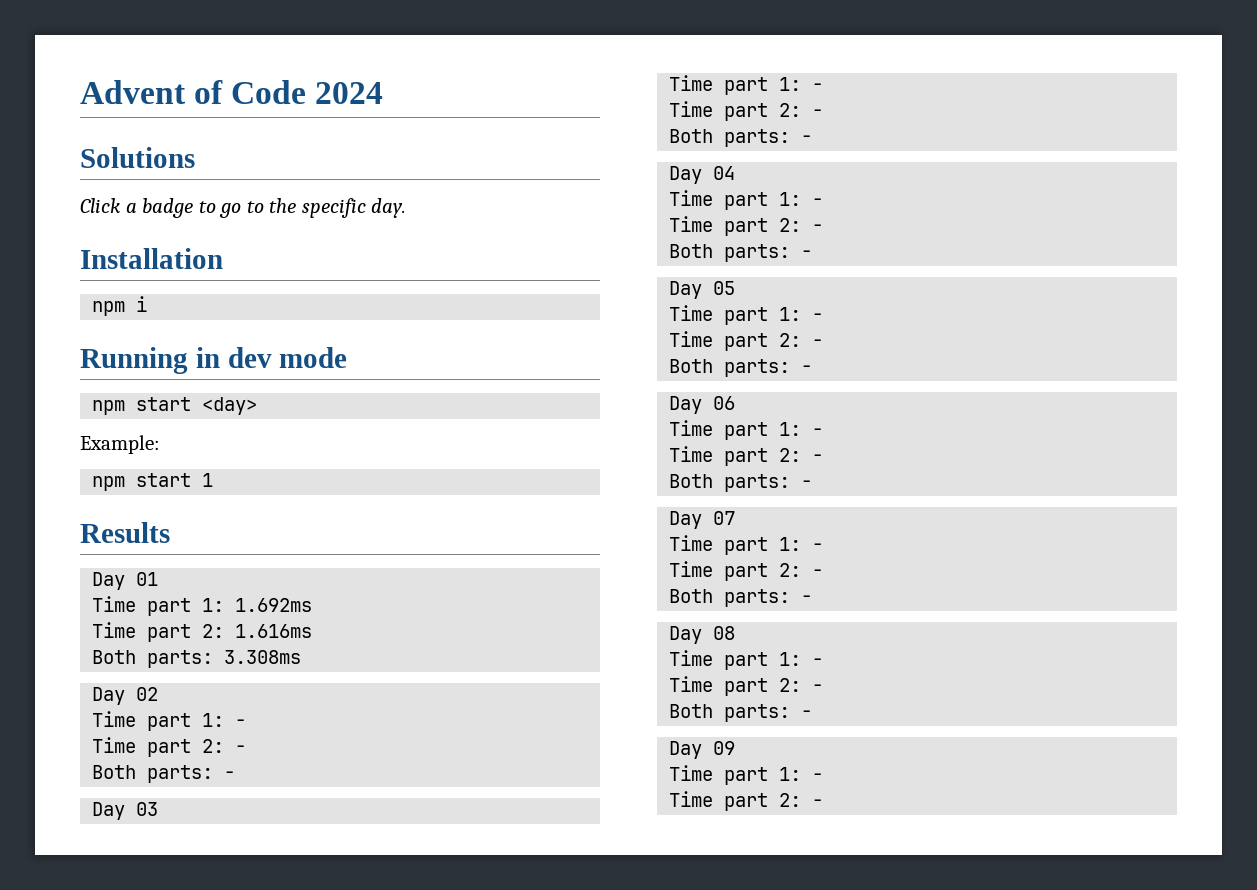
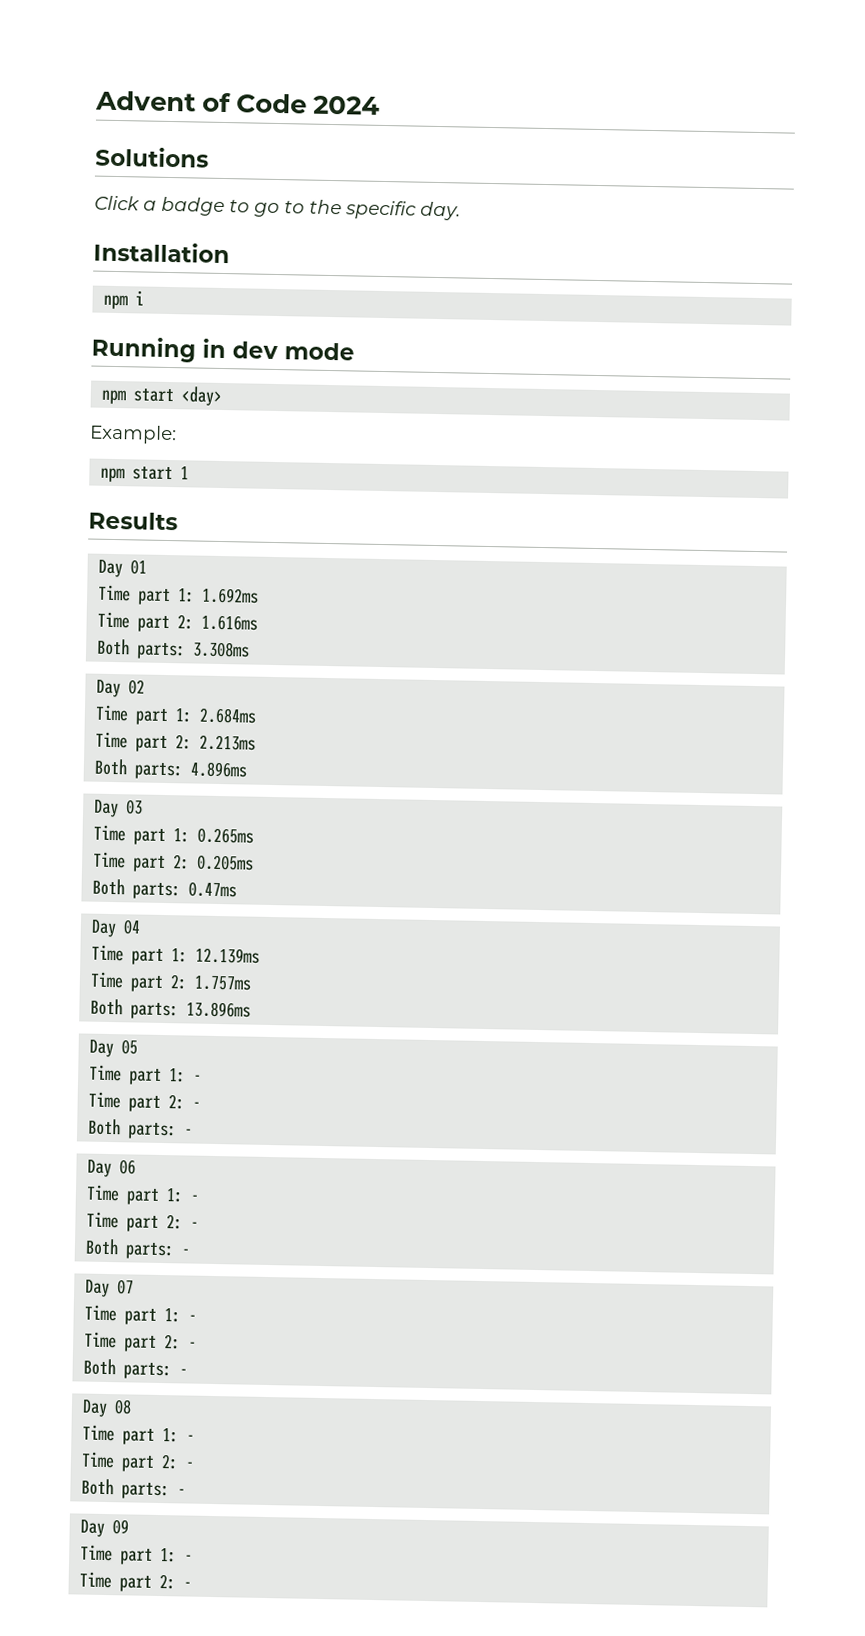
  Day 02
- Time part 1: -
- Time part 2: -
- Both parts: -
+ Time part 1: 2.684ms
+ Time part 2: 2.213ms
+ Both parts: 4.896ms
  Day 03
- Time part 1: -
- Time part 2: -
- Both parts: -
+ Time part 1: 0.265ms
+ Time part 2: 0.205ms
+ Both parts: 0.47ms
  Day 04
- Time part 1: -
- Time part 2: -
- Both parts: -
+ Time part 1: 12.139ms
+ Time part 2: 1.757ms
+ Both parts: 13.896ms

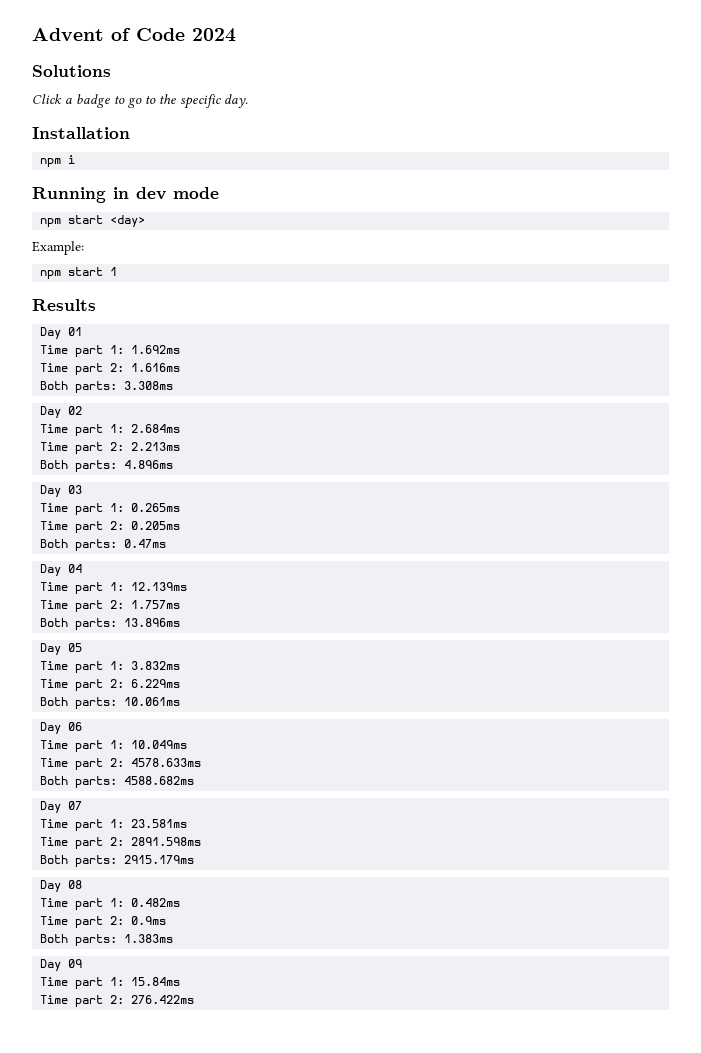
  Day 05
- Time part 1: -
- Time part 2: -
- Both parts: -
+ Time part 1: 3.832ms
+ Time part 2: 6.229ms
+ Both parts: 10.061ms
  Day 06
- Time part 1: -
- Time part 2: -
- Both parts: -
+ Time part 1: 10.049ms
+ Time part 2: 4578.633ms
+ Both parts: 4588.682ms
  Day 07
- Time part 1: -
- Time part 2: -
- Both parts: -
+ Time part 1: 23.581ms
+ Time part 2: 2891.598ms
+ Both parts: 2915.179ms
  Day 08
- Time part 1: -
- Time part 2: -
- Both parts: -
+ Time part 1: 0.482ms
+ Time part 2: 0.9ms
+ Both parts: 1.383ms
  Day 09
- Time part 1: -
- Time part 2: -
+ Time part 1: 15.84ms
+ Time part 2: 276.422ms

